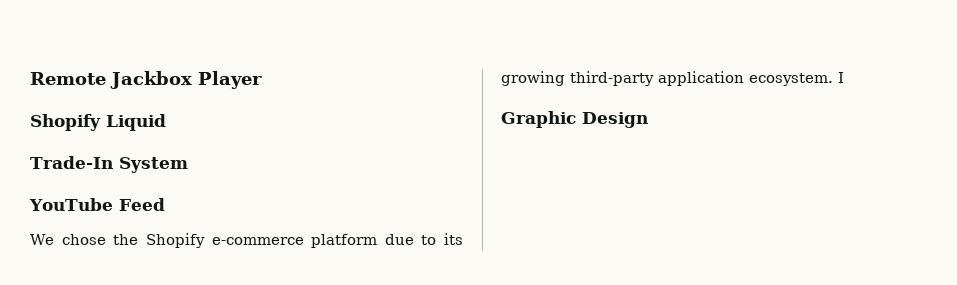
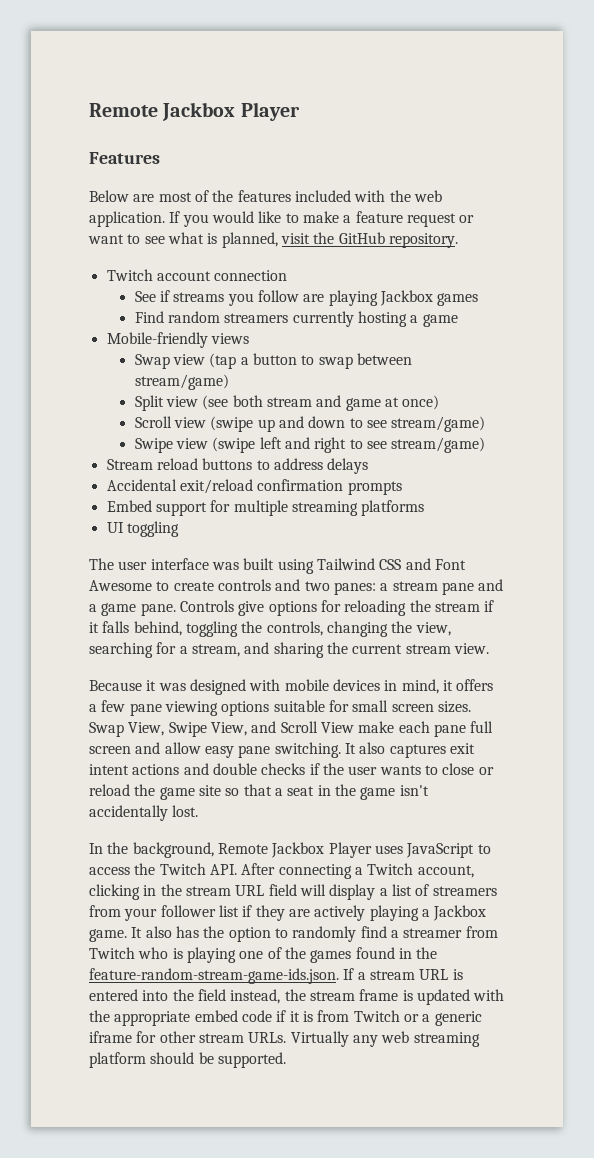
- Shopify Liquid
- Trade-In System
- YouTube Feed
- We chose the Shopify e-commerce platform due to its growing third-party application ecosystem. I
- Graphic Design
+ Features
+ Below are most of the features included with the web application. If you would like to make a feature request or want to see what is planned, visit the GitHub repository.
+ Twitch account connection
+ See if streams you follow are playing Jackbox games
+ Find random streamers currently hosting a game
+ Mobile-friendly views
+ Swap view (tap a button to swap between stream/game)
+ Split view (see both stream and game at once)
+ Scroll view (swipe up and down to see stream/game)
+ Swipe view (swipe left and right to see stream/game)
+ Stream reload buttons to address delays
+ Accidental exit/reload confirmation prompts
+ Embed support for multiple streaming platforms
+ UI toggling
+ The user interface was built using Tailwind CSS and Font Awesome to create controls and two panes: a stream pane and a game pane. Controls give options for reloading the stream if it falls behind, toggling the controls, changing the view, searching for a stream, and sharing the current stream view.
+ Because it was designed with mobile devices in mind, it offers a few pane viewing options suitable for small screen sizes. Swap View, Swipe View, and Scroll View make each pane full screen and allow easy pane switching. It also captures exit intent actions and double checks if the user wants to close or reload the game site so that a seat in the game isn't accidentally lost.
+ In the background, Remote Jackbox Player uses JavaScript to access the Twitch API. After connecting a Twitch account, clicking in the stream URL field will display a list of streamers from your follower list if they are actively playing a Jackbox game. It also has the option to randomly find a streamer from Twitch who is playing one of the games found in the feature-random-stream-game-ids.json. If a stream URL is entered into the field instead, the stream frame is updated with the appropriate embed code if it is from Twitch or a generic iframe for other stream URLs. Virtually any web streaming platform should be supported.

